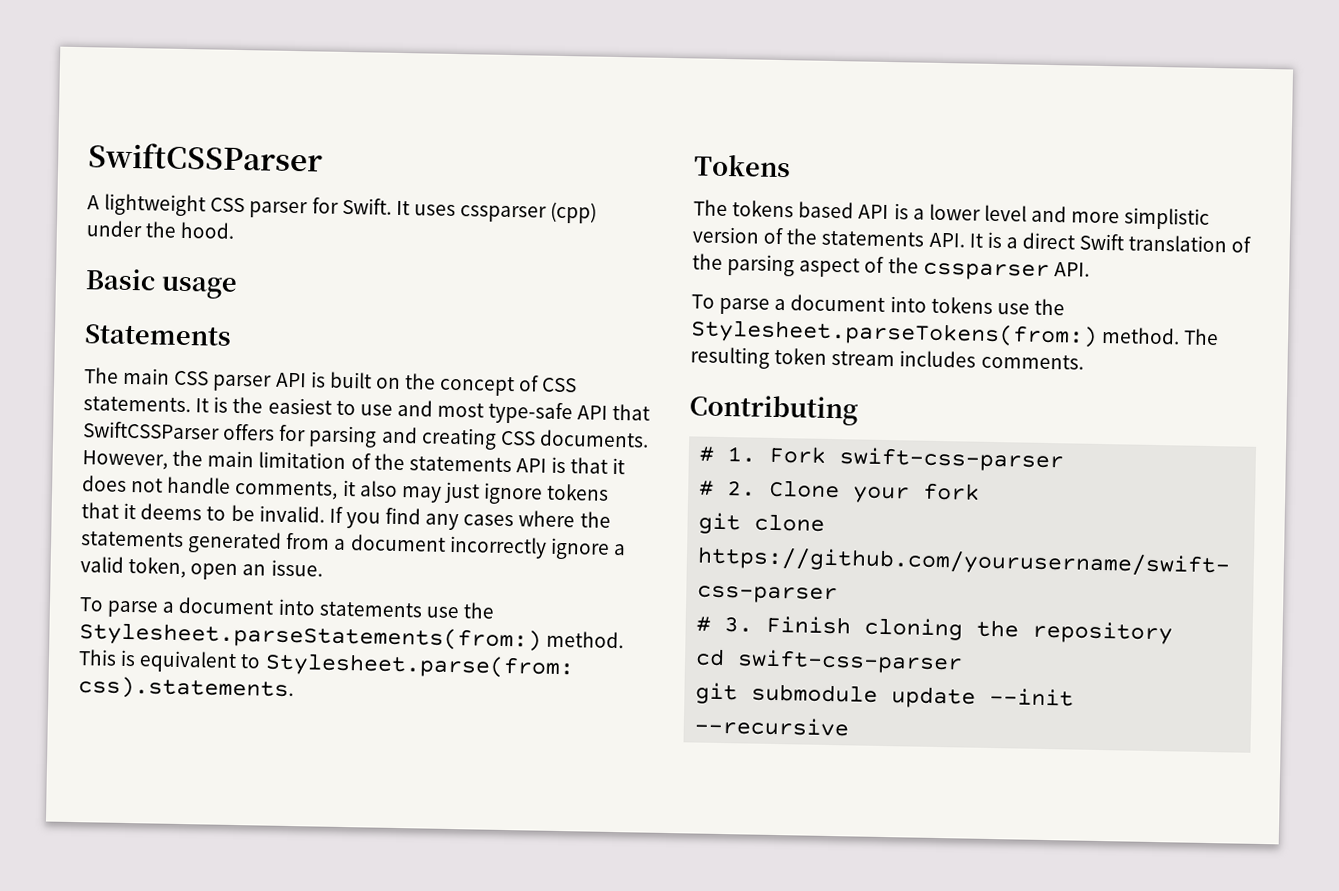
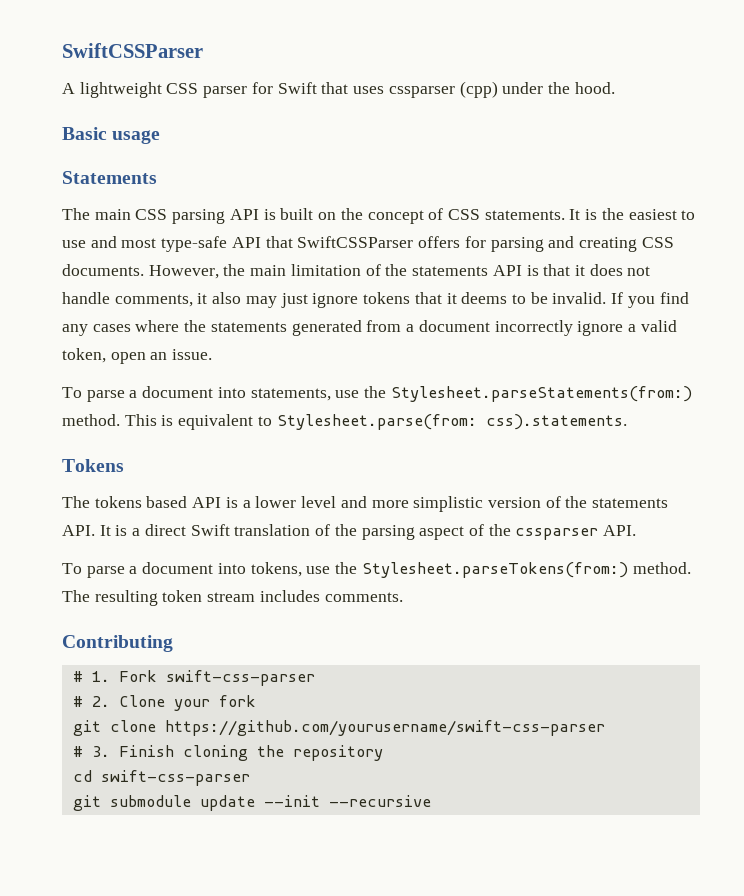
- A lightweight CSS parser for Swift. It uses cssparser (cpp) under the hood.
+ A lightweight CSS parser for Swift that uses cssparser (cpp) under the hood.
- The main CSS parser API is built on the concept of CSS statements.
+ The main CSS parsing API is built on the concept of CSS statements.
- To parse a document into statements use the Stylesheet.parseStatements(from:) method.
+ To parse a document into statements, use the Stylesheet.parseStatements(from:) method.
- To parse a document into tokens use the Stylesheet.parseTokens(from:) method.
+ To parse a document into tokens, use the Stylesheet.parseTokens(from:) method.

